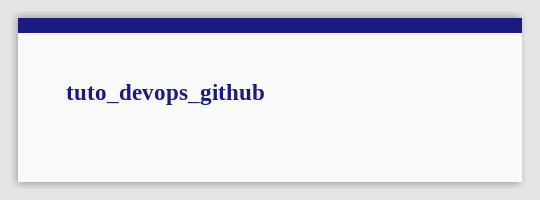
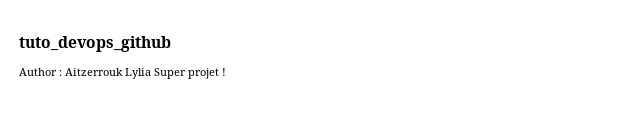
+ Author : Aitzerrouk Lylia Super projet !

